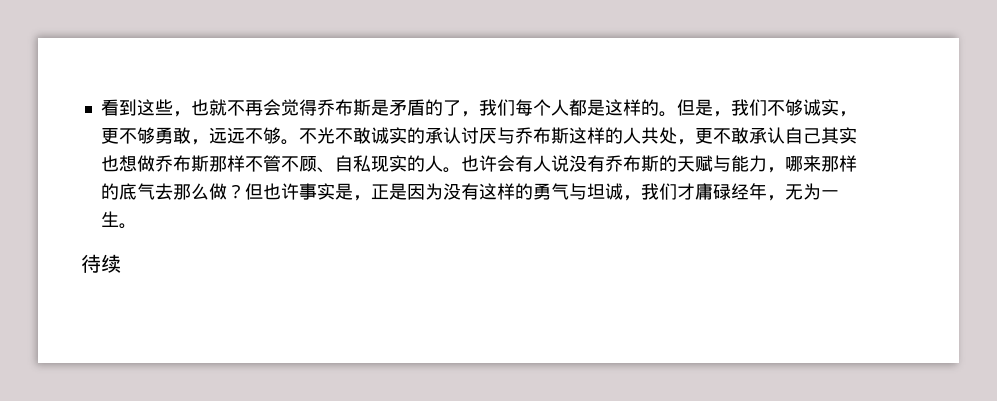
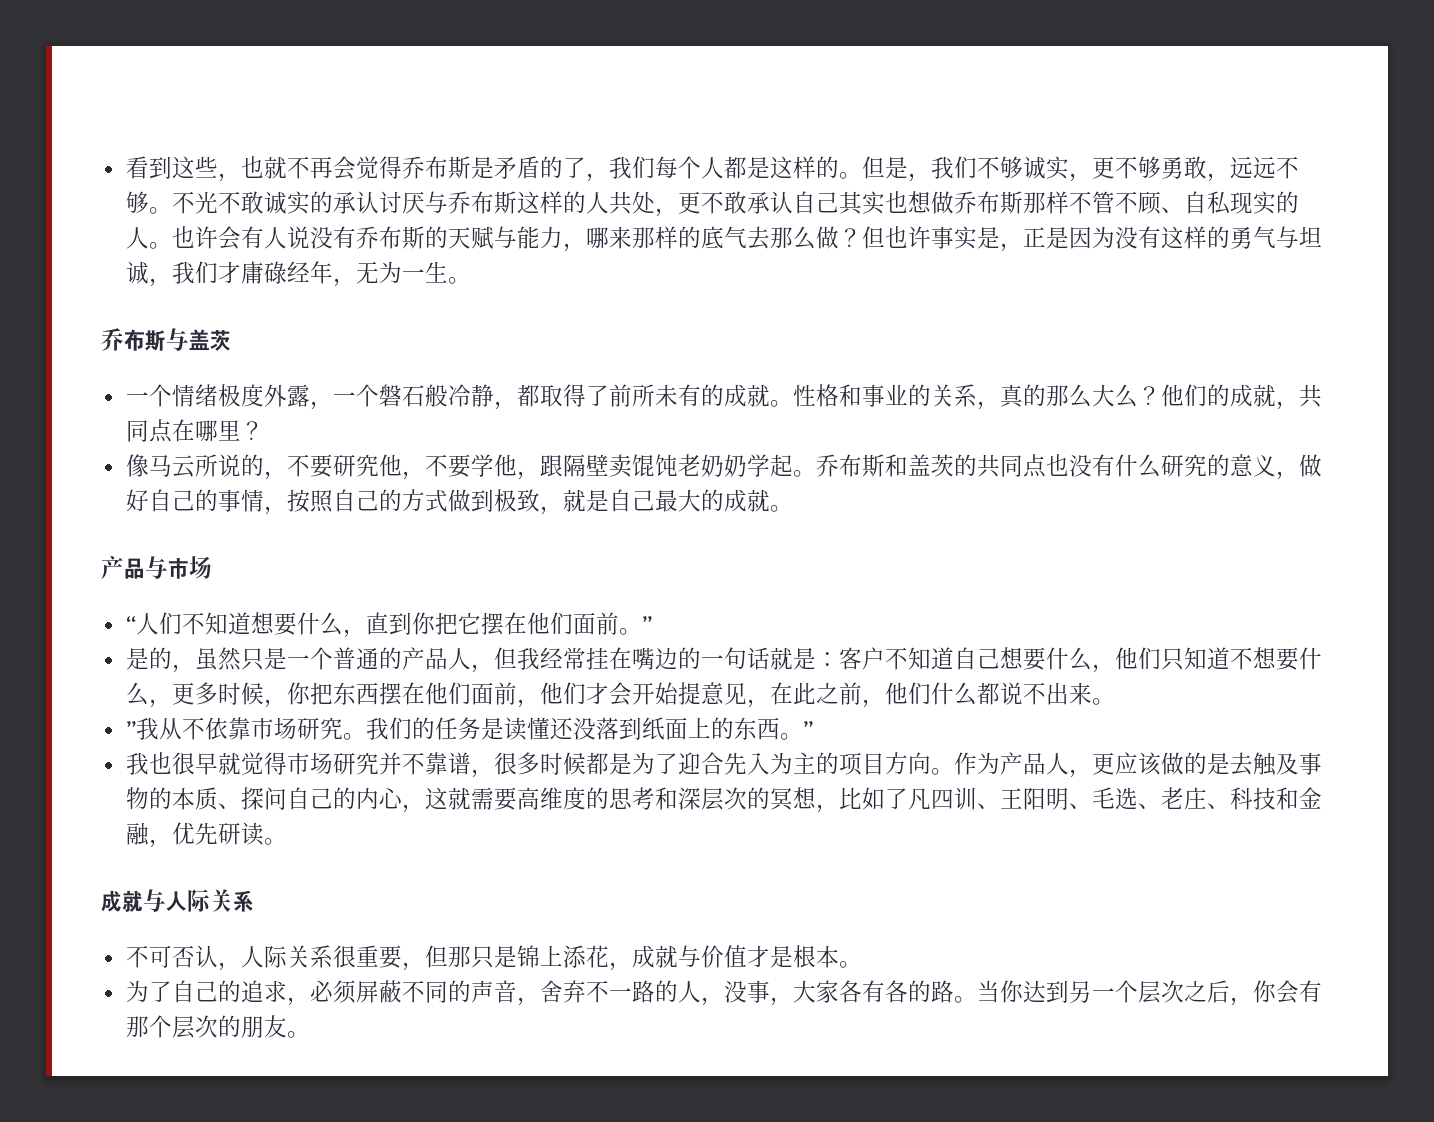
- 待续
+ 乔布斯与盖茨
+ 一个情绪极度外露，一个磐石般冷静，都取得了前所未有的成就。性格和事业的关系，真的那么大么？他们的成就，共同点在哪里？
+ 像马云所说的，不要研究他，不要学他，跟隔壁卖馄饨老奶奶学起。乔布斯和盖茨的共同点也没有什么研究的意义，做好自己的事情，按照自己的方式做到极致，就是自己最大的成就。
+ 产品与市场
+ “人们不知道想要什么，直到你把它摆在他们面前。”
+ 是的，虽然只是一个普通的产品人，但我经常挂在嘴边的一句话就是：客户不知道自己想要什么，他们只知道不想要什么，更多时候，你把东西摆在他们面前，他们才会开始提意见，在此之前，他们什么都说不出来。
+ ”我从不依靠市场研究。我们的任务是读懂还没落到纸面上的东西。”
+ 我也很早就觉得市场研究并不靠谱，很多时候都是为了迎合先入为主的项目方向。作为产品人，更应该做的是去触及事物的本质、探问自己的内心，这就需要高维度的思考和深层次的冥想，比如了凡四训、王阳明、毛选、老庄、科技和金融，优先研读。
+ 成就与人际关系
+ 不可否认，人际关系很重要，但那只是锦上添花，成就与价值才是根本。
+ 为了自己的追求，必须屏蔽不同的声音，舍弃不一路的人，没事，大家各有各的路。当你达到另一个层次之后，你会有那个层次的朋友。

